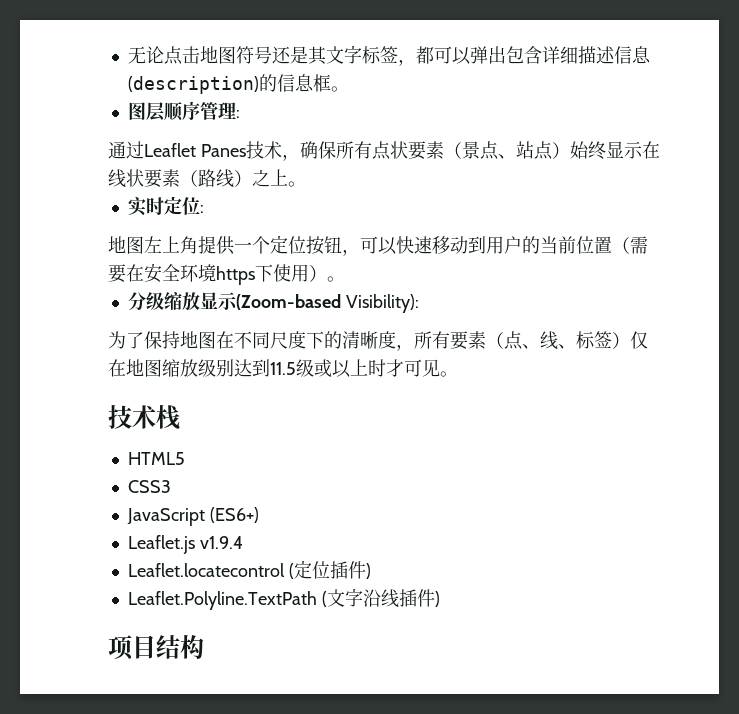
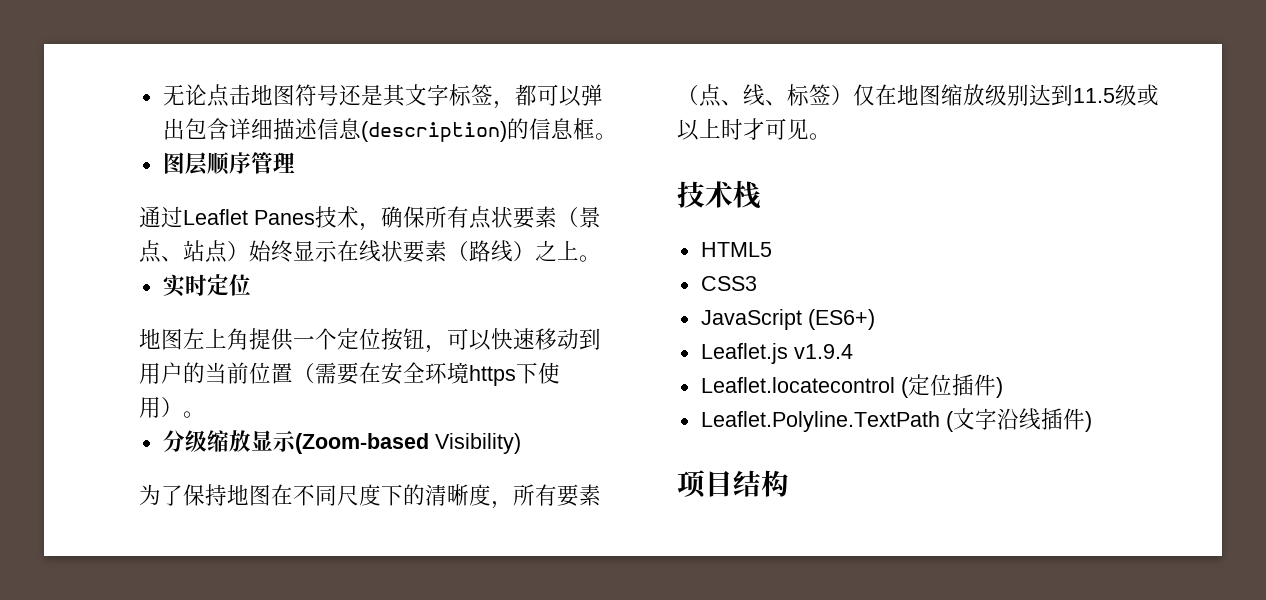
- 图层顺序管理:
+ 图层顺序管理
- 实时定位:
+ 实时定位
- 分级缩放显示(Zoom-based Visibility):
+ 分级缩放显示(Zoom-based Visibility)

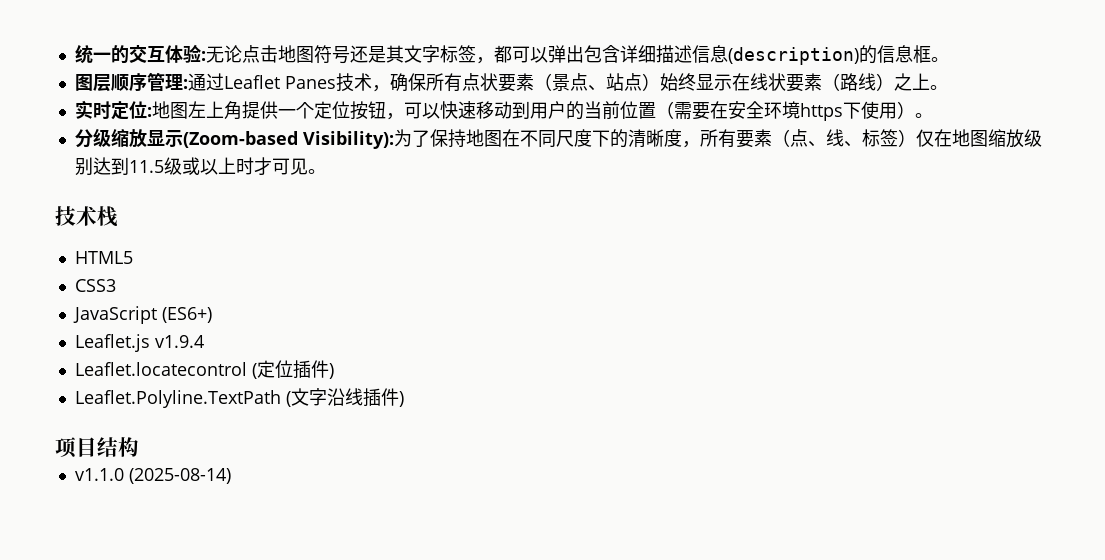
- 无论点击地图符号还是其文字标签，都可以弹出包含详细描述信息(description)的信息框。
+ 统一的交互体验:无论点击地图符号还是其文字标签，都可以弹出包含详细描述信息(description)的信息框。
- 图层顺序管理
- 通过Leaflet Panes技术，确保所有点状要素（景点、站点）始终显示在线状要素（路线）之上。
+ 图层顺序管理:通过Leaflet Panes技术，确保所有点状要素（景点、站点）始终显示在线状要素（路线）之上。
- 实时定位
- 地图左上角提供一个定位按钮，可以快速移动到用户的当前位置（需要在安全环境https下使用）。
+ 实时定位:地图左上角提供一个定位按钮，可以快速移动到用户的当前位置（需要在安全环境https下使用）。
- 分级缩放显示(Zoom-based Visibility)
- 为了保持地图在不同尺度下的清晰度，所有要素（点、线、标签）仅在地图缩放级别达到11.5级或以上时才可见。
+ 分级缩放显示(Zoom-based Visibility):为了保持地图在不同尺度下的清晰度，所有要素（点、线、标签）仅在地图缩放级别达到11.5级或以上时才可见。
+ v1.1.0 (2025-08-14)

